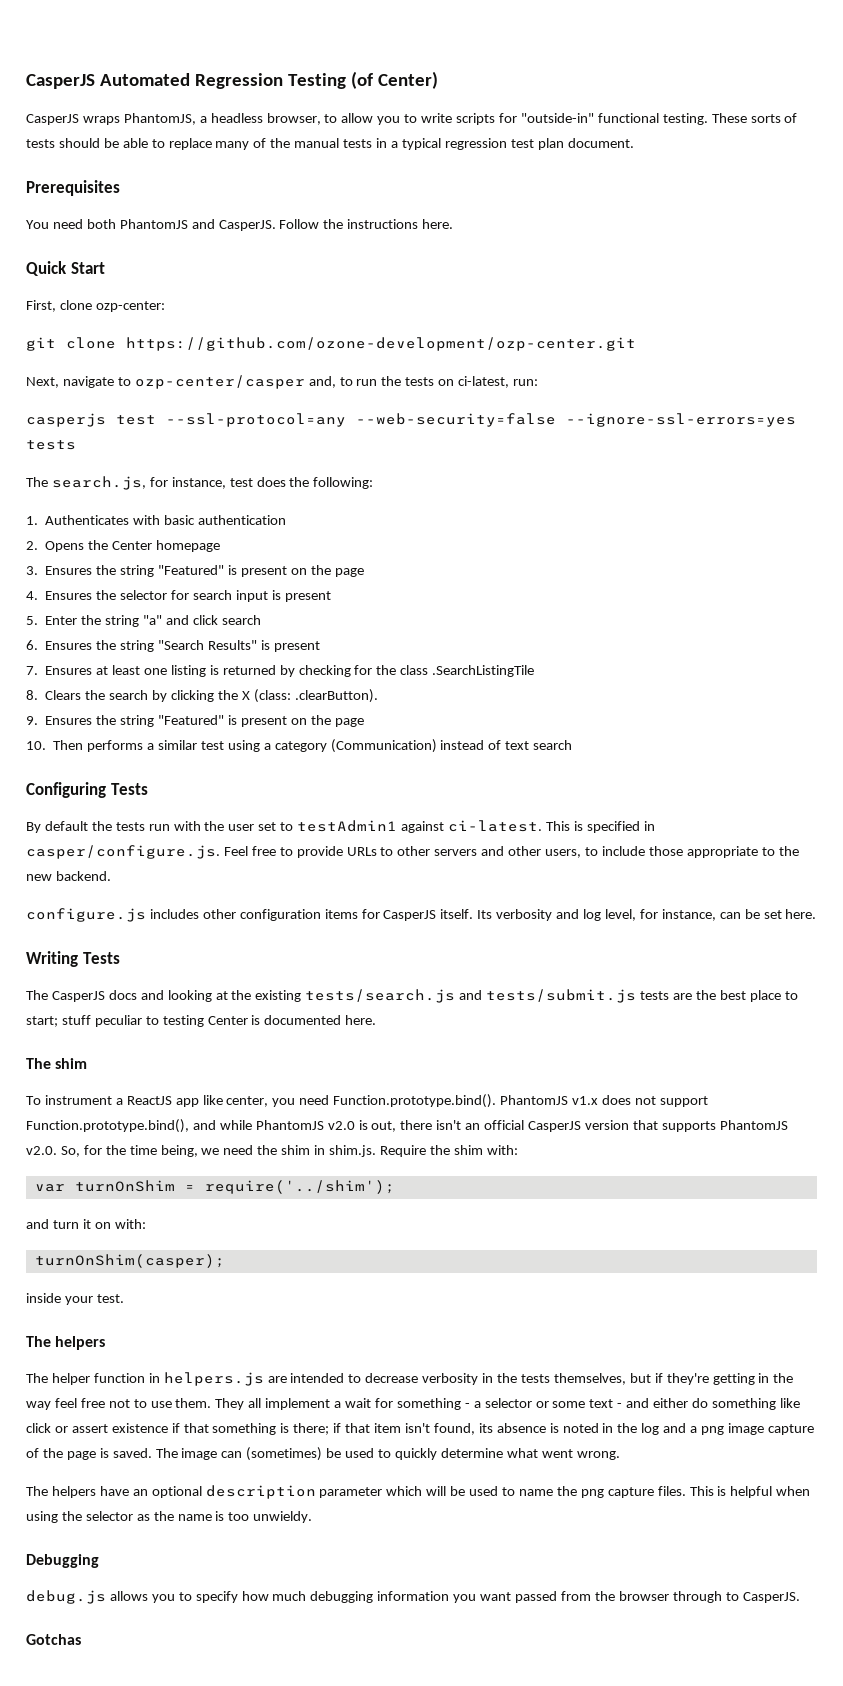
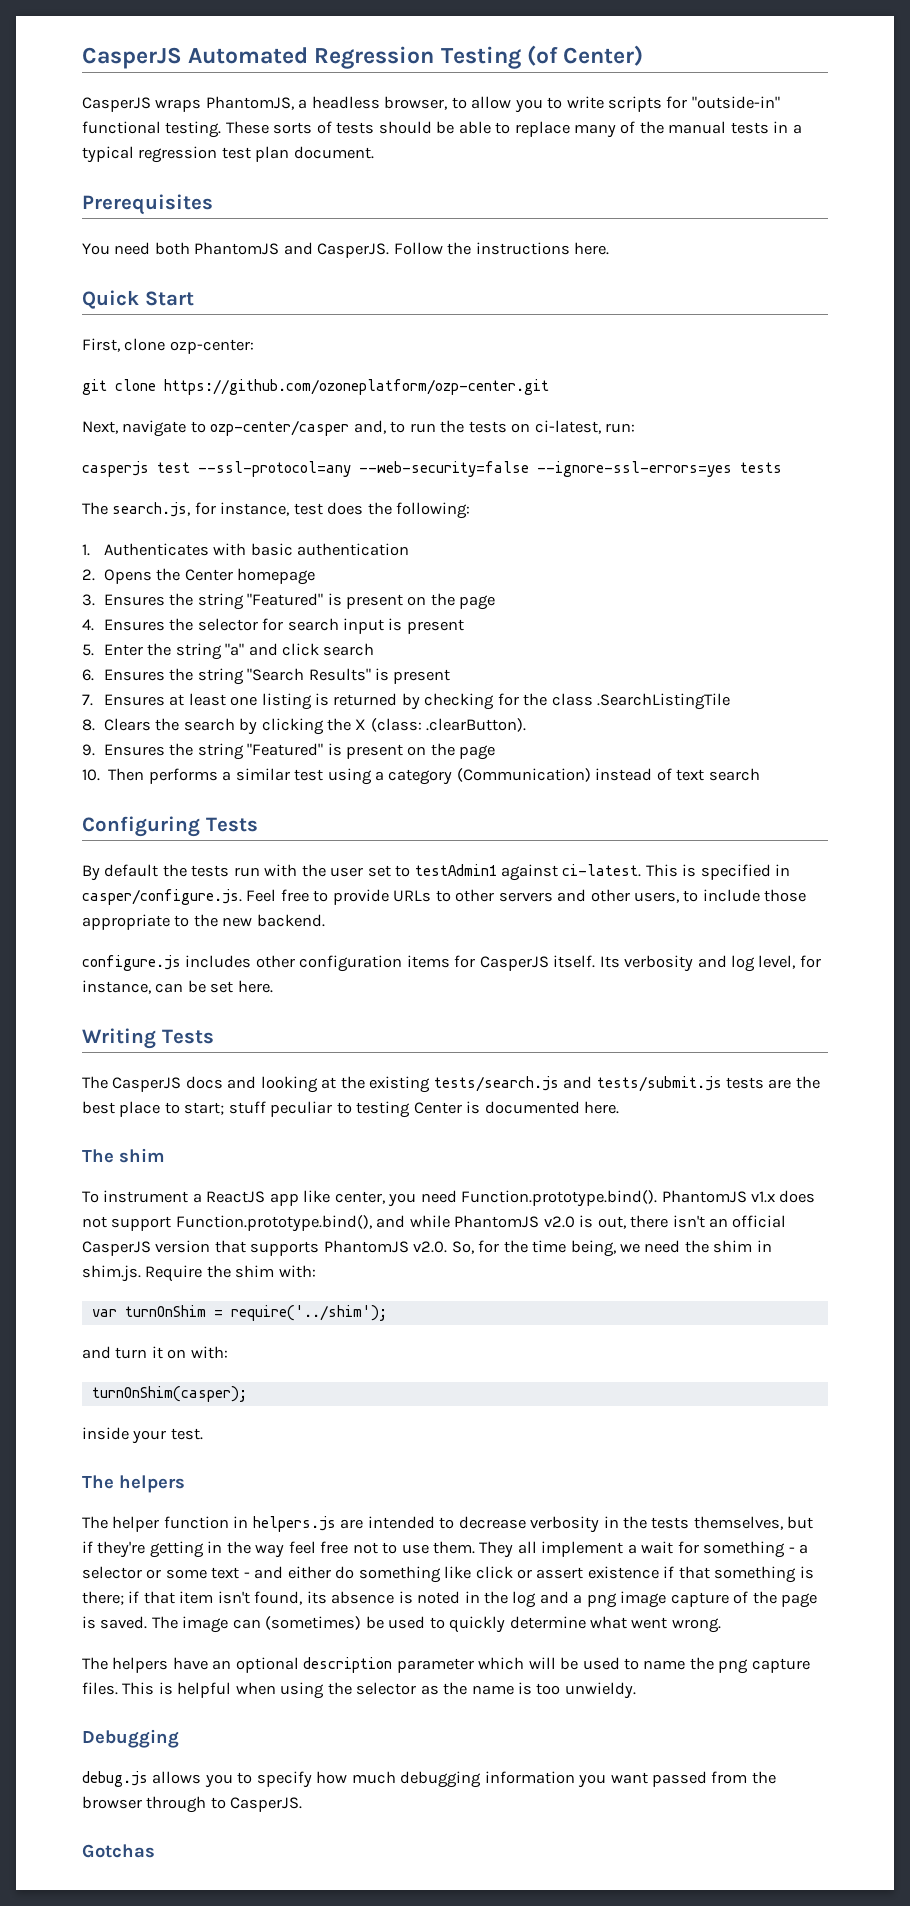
- git clone https://github.com/ozone-development/ozp-center.git
+ git clone https://github.com/ozoneplatform/ozp-center.git

